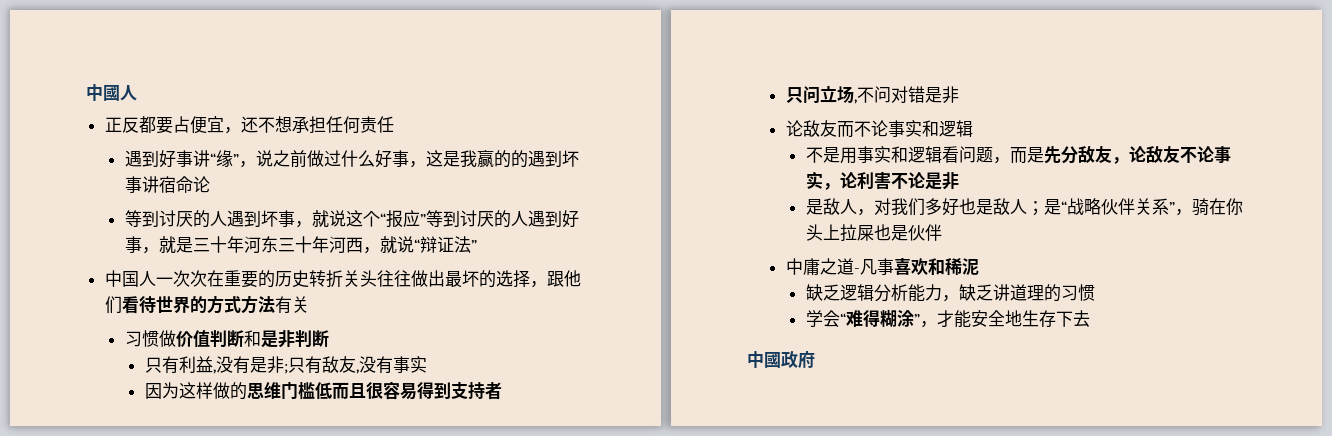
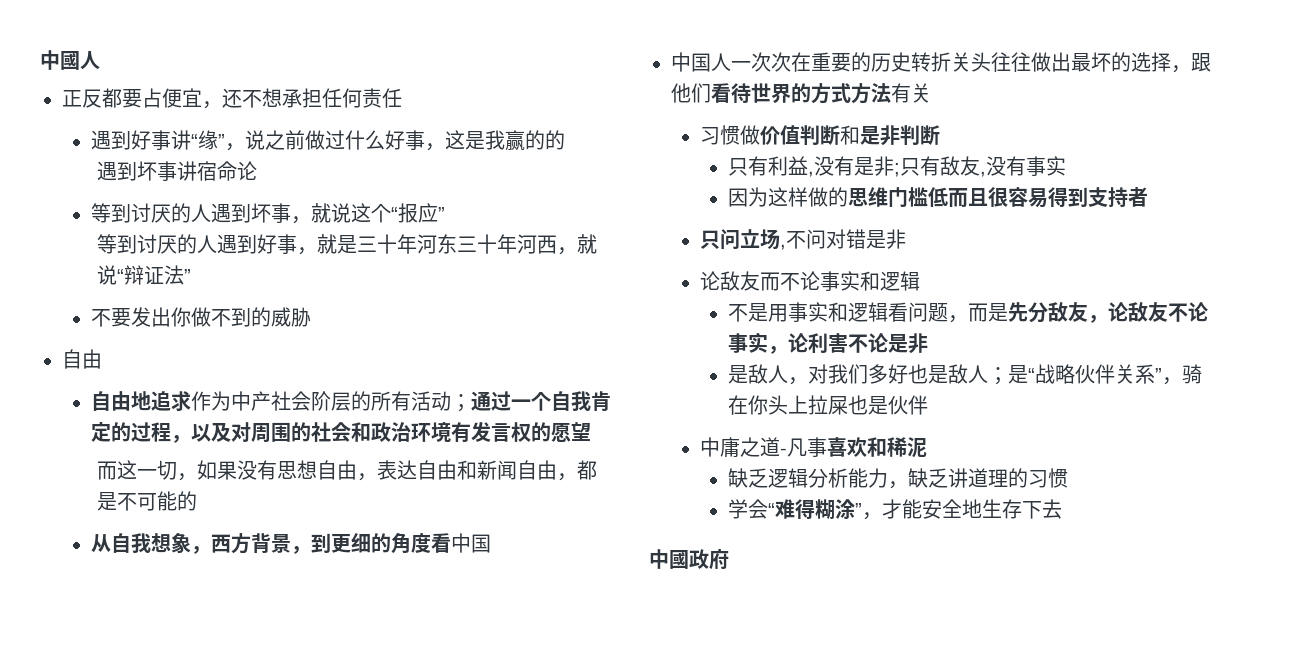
- 遇到好事讲“缘”，说之前做过什么好事，这是我赢的的遇到坏事讲宿命论
+ 遇到好事讲“缘”，说之前做过什么好事，这是我赢的的
+ 遇到坏事讲宿命论
- 等到讨厌的人遇到坏事，就说这个“报应”等到讨厌的人遇到好事，就是三十年河东三十年河西，就说“辩证法”
+ 等到讨厌的人遇到坏事，就说这个“报应”
+ 等到讨厌的人遇到好事，就是三十年河东三十年河西，就说“辩证法”
+ 不要发出你做不到的威胁
+ 自由
+ 自由地追求作为中产社会阶层的所有活动；通过一个自我肯定的过程，以及对周围的社会和政治环境有发言权的愿望
+ 而这一切，如果没有思想自由，表达自由和新闻自由，都是不可能的
+ 从自我想象，西方背景，到更细的角度看中国

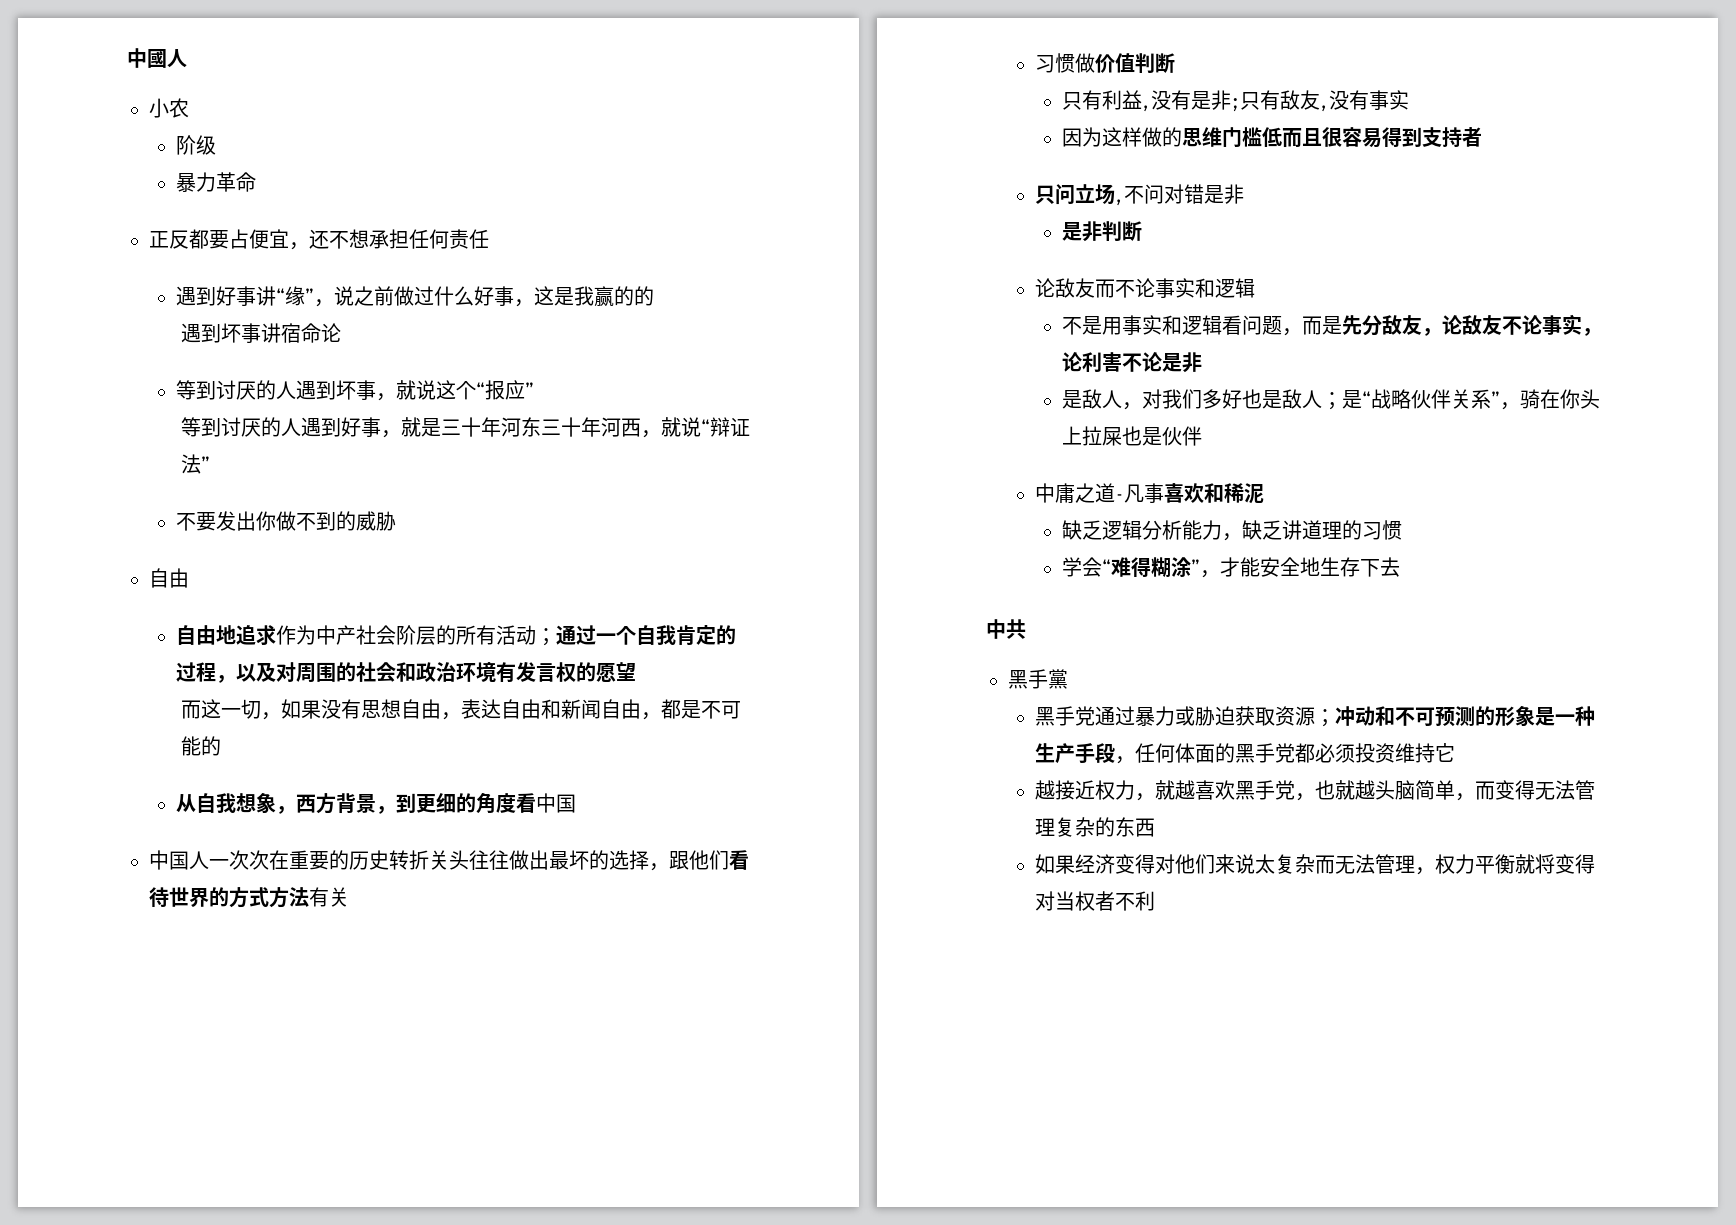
+ 小农
+ 阶级
+ 暴力革命
- 习惯做价值判断和是非判断
+ 习惯做价值判断
+ 是非判断
- 中國政府
+ 中共
+ 黑手黨
+ 黑手党通过暴力或胁迫获取资源；冲动和不可预测的形象是一种生产手段，任何体面的黑手党都必须投资维持它
+ 越接近权力，就越喜欢黑手党，也就越头脑简单，而变得无法管理复杂的东西
+ 如果经济变得对他们来说太复杂而无法管理，权力平衡就将变得对当权者不利

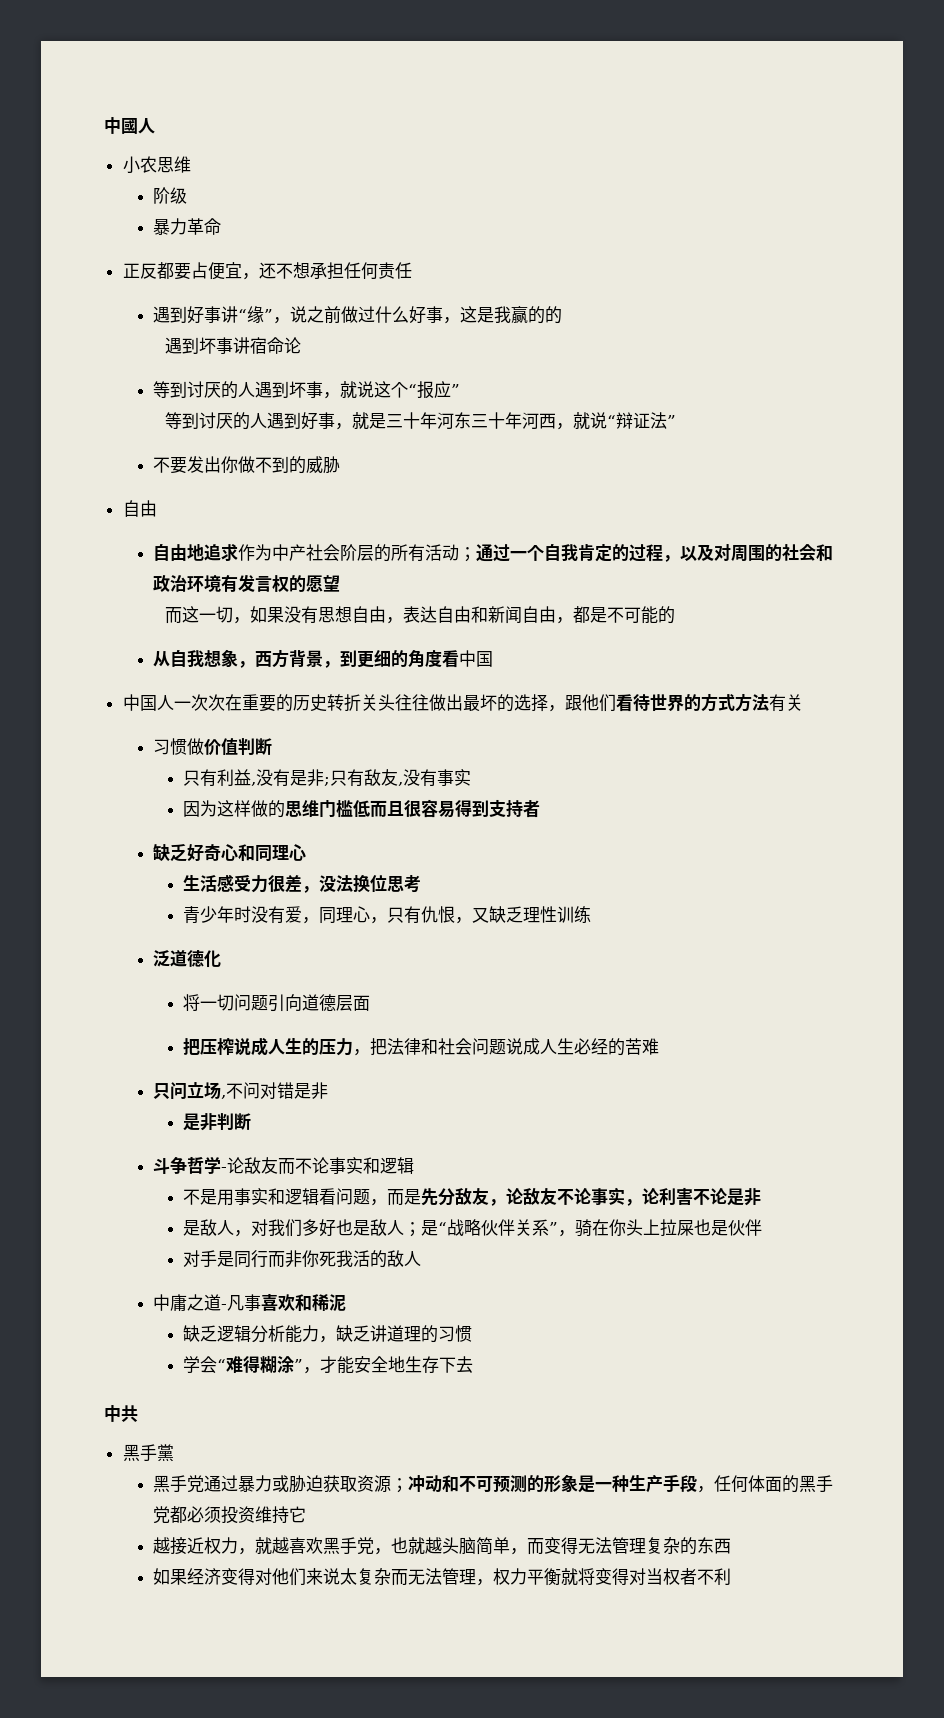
- 小农
+ 小农思维
+ 缺乏好奇心和同理心
+ 生活感受力很差，没法换位思考
+ 青少年时没有爱，同理心，只有仇恨，又缺乏理性训练
+ 泛道德化
+ 将一切问题引向道德层面
+ 把压榨说成人生的压力，把法律和社会问题说成人生必经的苦难
- 论敌友而不论事实和逻辑
+ 斗争哲学-论敌友而不论事实和逻辑
+ 对手是同行而非你死我活的敌人

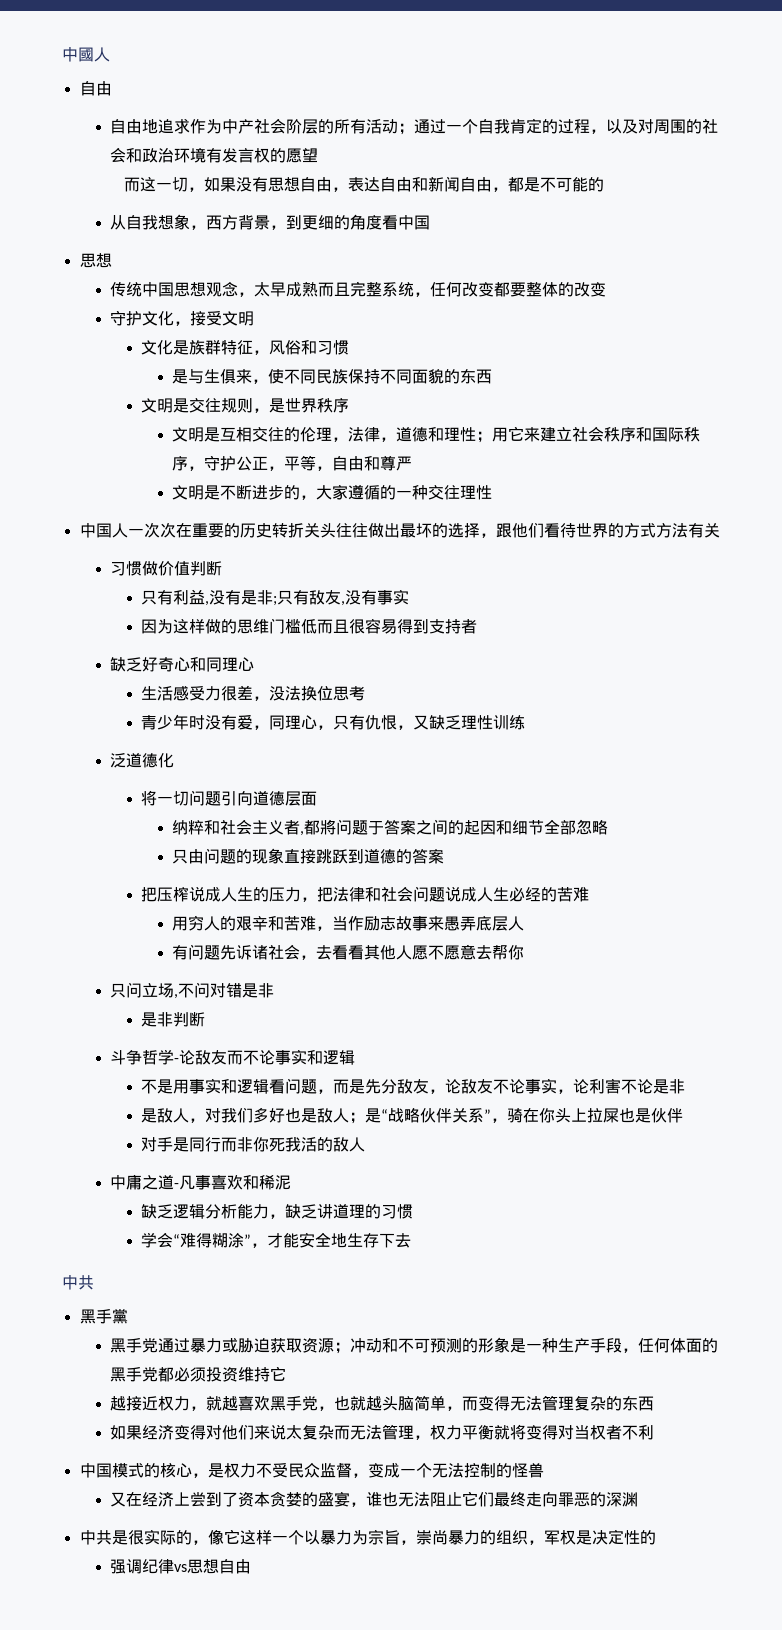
- 小农思维
- 阶级
- 暴力革命
- 正反都要占便宜，还不想承担任何责任
- 遇到好事讲“缘”，说之前做过什么好事，这是我赢的的
- 遇到坏事讲宿命论
- 等到讨厌的人遇到坏事，就说这个“报应”
- 等到讨厌的人遇到好事，就是三十年河东三十年河西，就说“辩证法”
- 不要发出你做不到的威胁
  从自我想象，西方背景，到更细的角度看中国
+ 思想
+ 传统中国思想观念，太早成熟而且完整系统，任何改变都要整体的改变
+ 守护文化，接受文明
+ 文化是族群特征，风俗和习惯
+ 是与生俱来，使不同民族保持不同面貌的东西
+ 文明是交往规则，是世界秩序
+ 文明是互相交往的伦理，法律，道德和理性；用它来建立社会秩序和国际秩序，守护公正，平等，自由和尊严
+ 文明是不断进步的，大家遵循的一种交往理性
+ 纳粹和社会主义者,都將问题于答案之间的起因和细节全部忽略
+ 只由问题的现象直接跳跃到道德的答案
+ 用穷人的艰辛和苦难，当作励志故事来愚弄底层人
+ 有问题先诉诸社会，去看看其他人愿不愿意去帮你
+ 中国模式的核心，是权力不受民众监督，变成一个无法控制的怪兽
+ 又在经济上尝到了资本贪婪的盛宴，谁也无法阻止它们最终走向罪恶的深渊
+ 中共是很实际的，像它这样一个以暴力为宗旨，崇尚暴力的组织，军权是决定性的
+ 强调纪律vs思想自由

